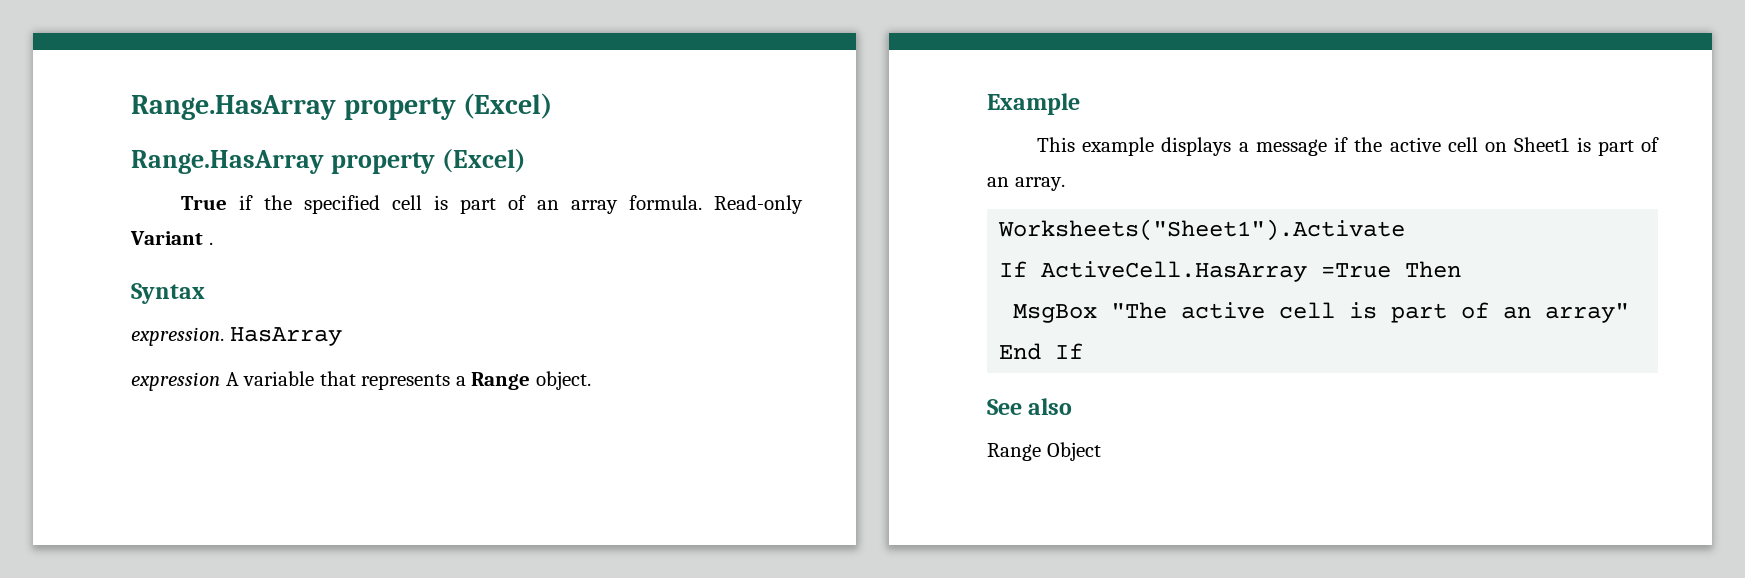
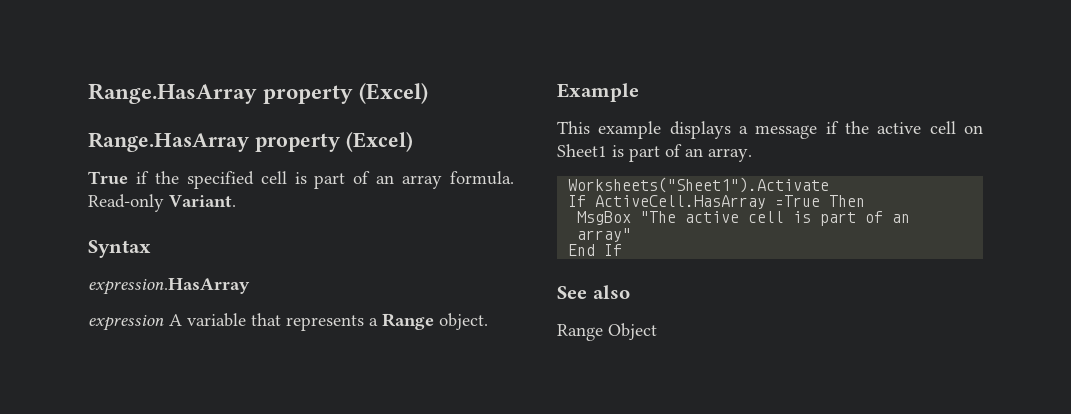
- Read-only Variant .
+ Read-only Variant.
- expression. HasArray
+ expression.HasArray

